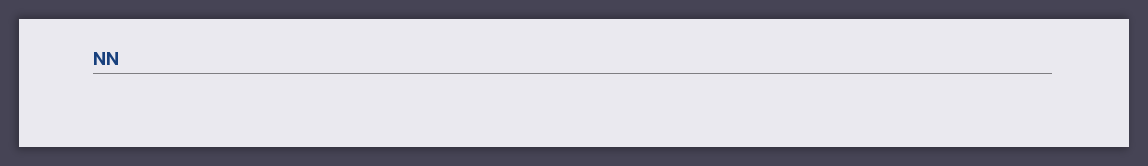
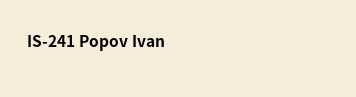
- NN
+ IS-241 Popov Ivan

